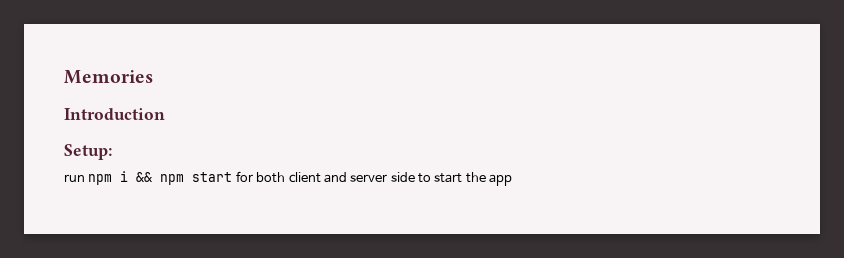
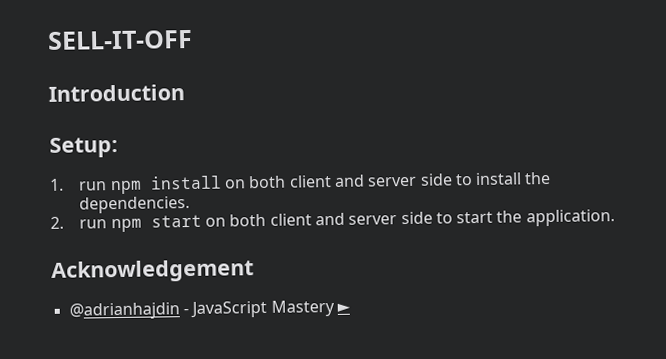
- Memories
+ SELL-IT-OFF
- run npm i && npm start for both client and server side to start the app
+ 1. run npm install on both client and server side to install the dependencies.
+ 2. run npm start on both client and server side to start the application.
+ Acknowledgement
+ @adrianhajdin - JavaScript Mastery ►

